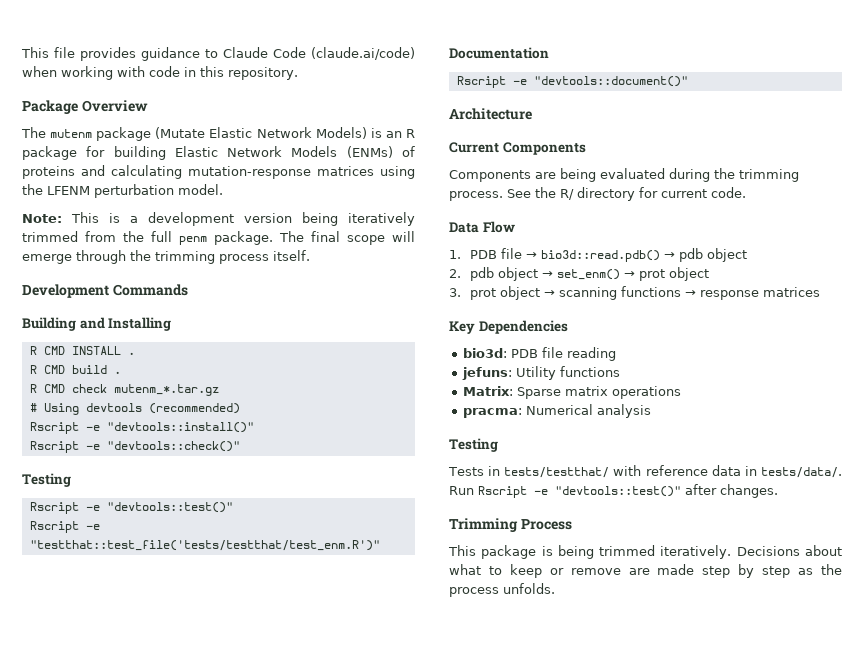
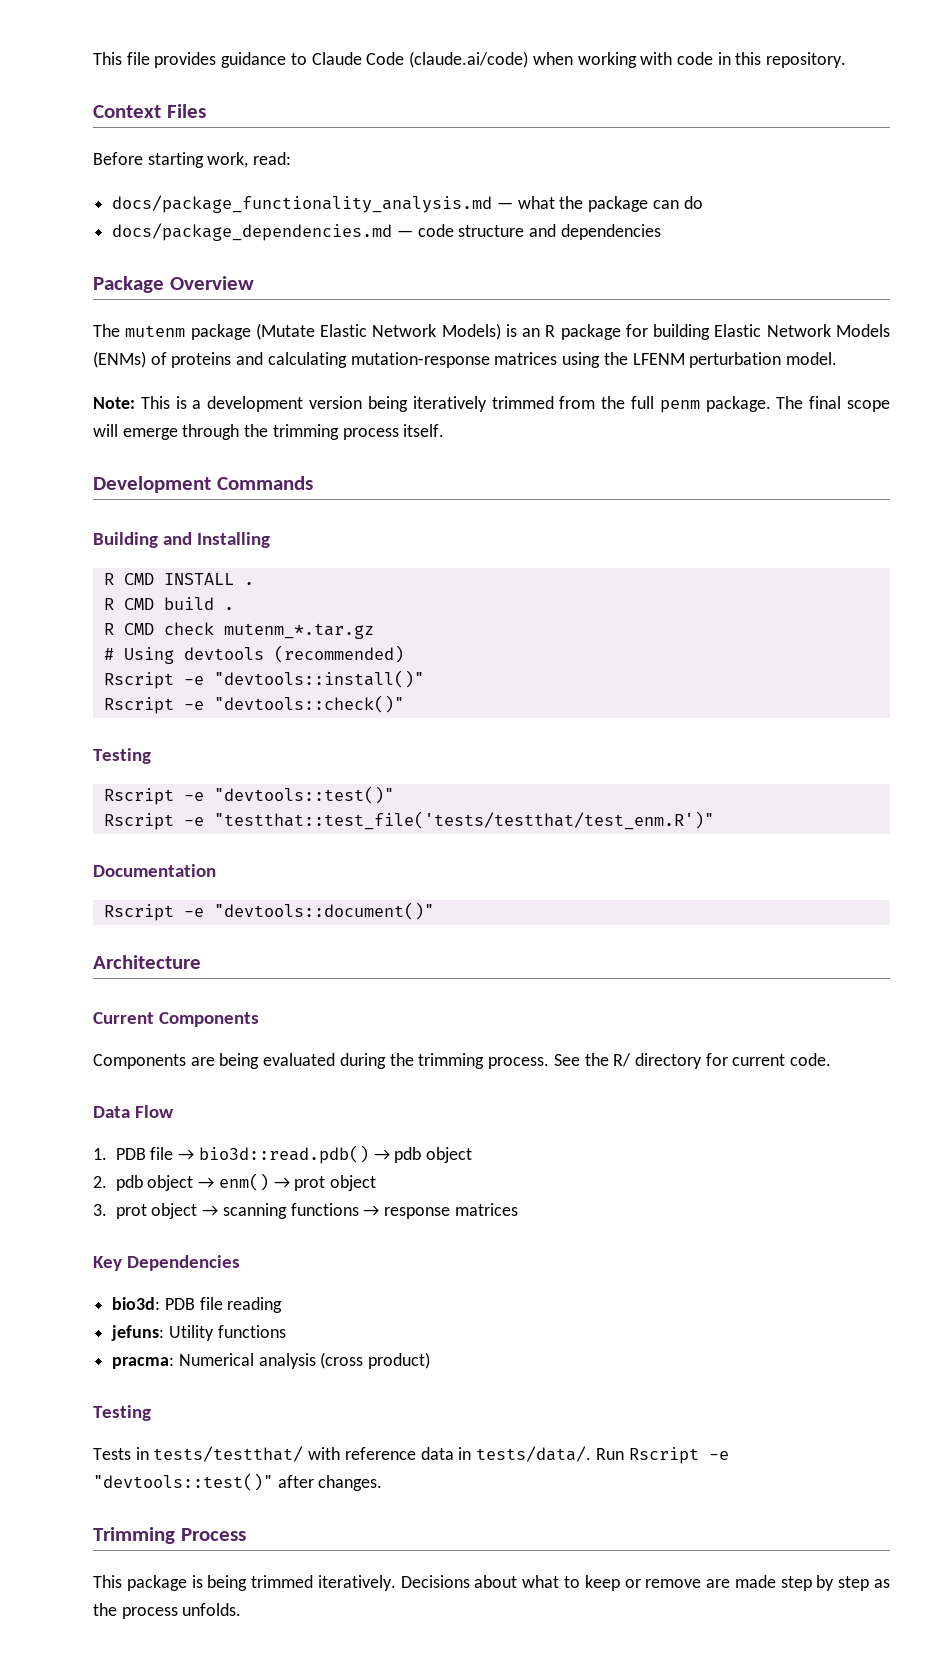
+ Context Files
+ Before starting work, read:
+ docs/package_functionality_analysis.md — what the package can do
+ docs/package_dependencies.md — code structure and dependencies
- 2. pdb object → set_enm() → prot object
+ 2. pdb object → enm() → prot object
- Matrix: Sparse matrix operations
- pracma: Numerical analysis
+ pracma: Numerical analysis (cross product)

